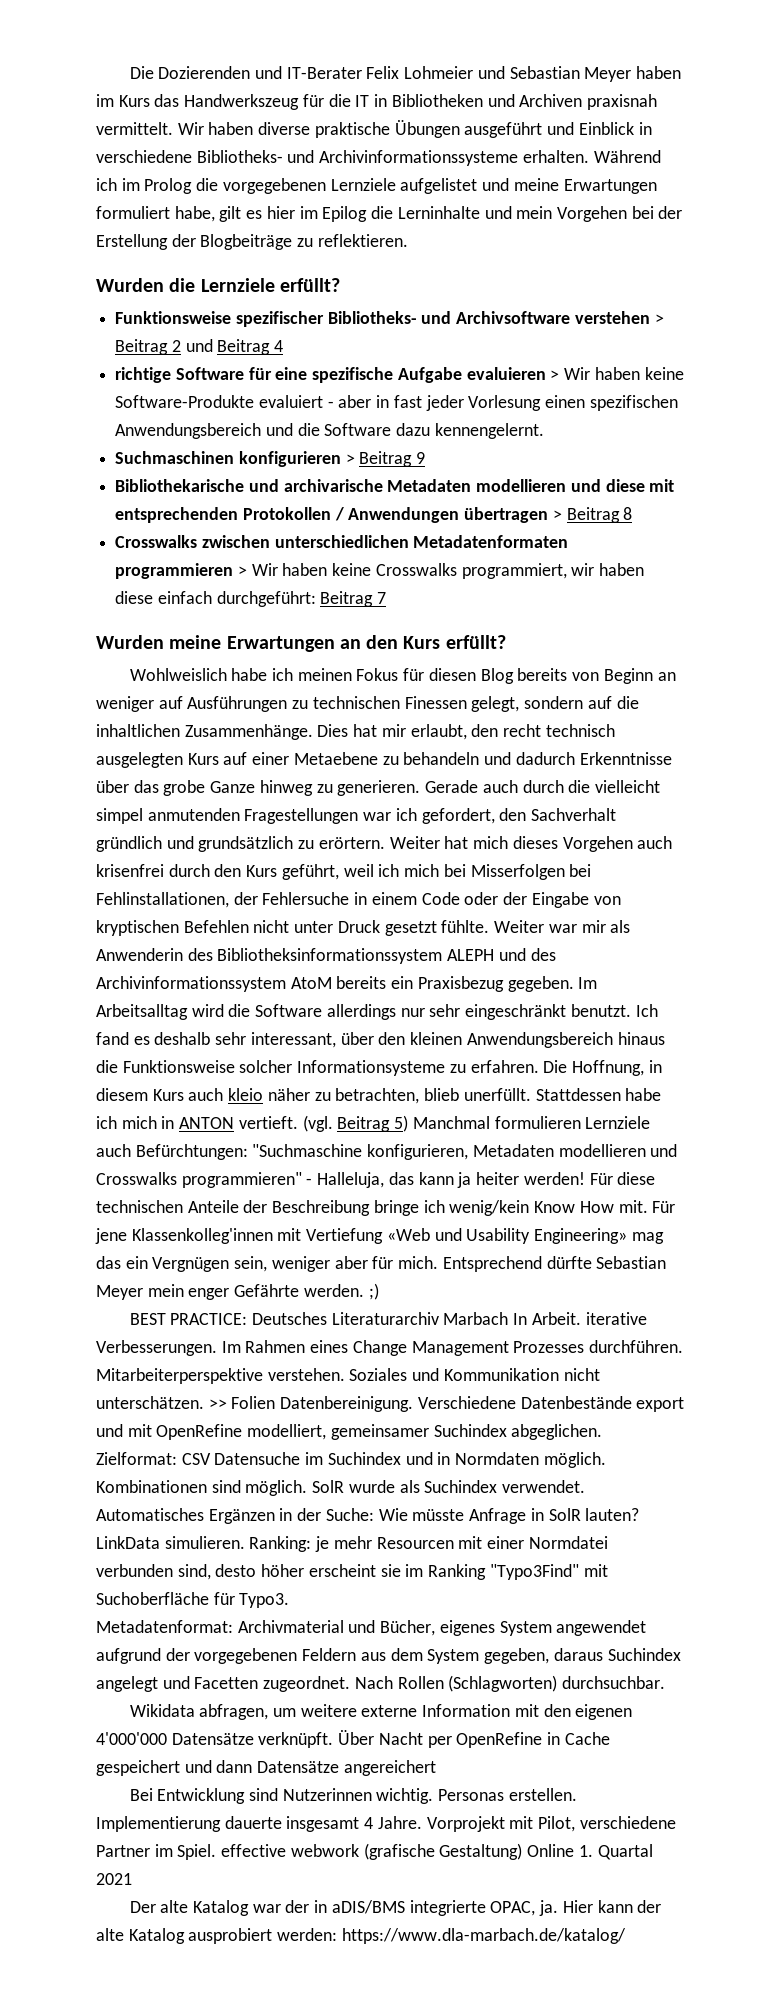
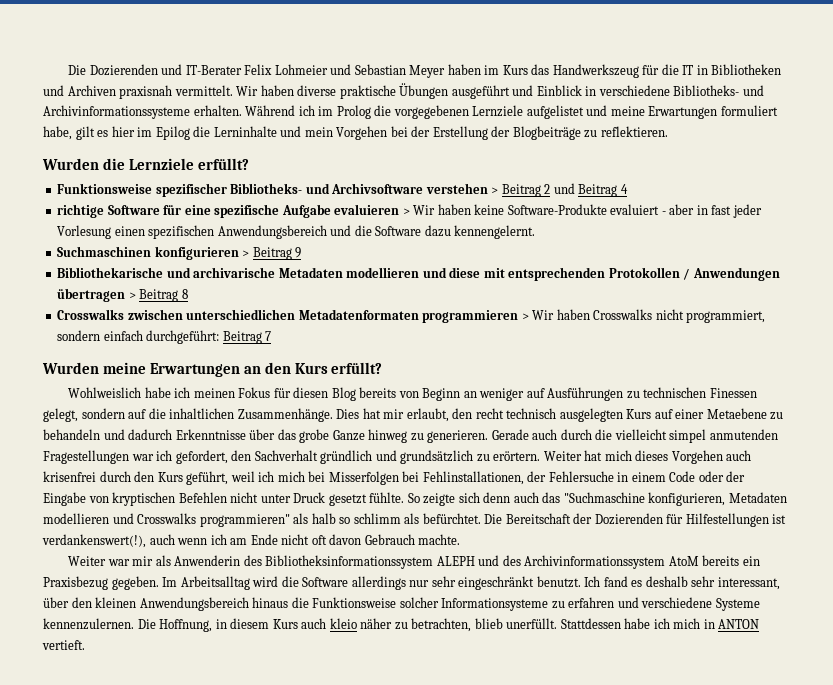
- Crosswalks zwischen unterschiedlichen Metadatenformaten programmieren > Wir haben keine Crosswalks programmiert, wir haben diese einfach durchgeführt: Beitrag 7
+ Crosswalks zwischen unterschiedlichen Metadatenformaten programmieren > Wir haben Crosswalks nicht programmiert, sondern einfach durchgeführt: Beitrag 7
- Weiter hat mich dieses Vorgehen auch krisenfrei durch den Kurs geführt, weil ich mich bei Misserfolgen bei Fehlinstallationen, der Fehlersuche in einem Code oder der Eingabe von kryptischen Befehlen nicht unter Druck gesetzt fühlte. Weiter war mir als Anwenderin des Bibliotheksinformationssystem ALEPH und des Archivinformationssystem AtoM bereits ein Praxisbezug gegeben.
+ Weiter hat mich dieses Vorgehen auch krisenfrei durch den Kurs geführt, weil ich mich bei Misserfolgen bei Fehlinstallationen, der Fehlersuche in einem Code oder der Eingabe von kryptischen Befehlen nicht unter Druck gesetzt fühlte. So zeigte sich denn auch das "Suchmaschine konfigurieren, Metadaten modellieren und Crosswalks programmieren" als halb so schlimm als befürchtet. Die Bereitschaft der Dozierenden für Hilfestellungen ist verdankenswert(!), auch wenn ich am Ende nicht oft davon Gebrauch machte.
+ Weiter war mir als Anwenderin des Bibliotheksinformationssystem ALEPH und des Archivinformationssystem AtoM bereits ein Praxisbezug gegeben.
- Ich fand es deshalb sehr interessant, über den kleinen Anwendungsbereich hinaus die Funktionsweise solcher Informationsysteme zu erfahren.
+ Ich fand es deshalb sehr interessant, über den kleinen Anwendungsbereich hinaus die Funktionsweise solcher Informationsysteme zu erfahren und verschiedene Systeme kennenzulernen.
- (vgl. Beitrag 5) Manchmal formulieren Lernziele auch Befürchtungen: "Suchmaschine konfigurieren, Metadaten modellieren und Crosswalks programmieren" - Halleluja, das kann ja heiter werden! Für diese technischen Anteile der Beschreibung bringe ich wenig/kein Know How mit. Für jene Klassenkolleg'innen mit Vertiefung «Web und Usability Engineering» mag das ein Vergnügen sein, weniger aber für mich. Entsprechend dürfte Sebastian Meyer mein enger Gefährte werden. ;)
- BEST PRACTICE: Deutsches Literaturarchiv Marbach In Arbeit. iterative Verbesserungen. Im Rahmen eines Change Management Prozesses durchführen. Mitarbeiterperspektive verstehen. Soziales und Kommunikation nicht unterschätzen. >> Folien Datenbereinigung. Verschiedene Datenbestände export und mit OpenRefine modelliert, gemeinsamer Suchindex abgeglichen. Zielformat: CSV Datensuche im Suchindex und in Normdaten möglich. Kombinationen sind möglich. SolR wurde als Suchindex verwendet. Automatisches Ergänzen in der Suche: Wie müsste Anfrage in SolR lauten? LinkData simulieren. Ranking: je mehr Resourcen mit einer Normdatei verbunden sind, desto höher erscheint sie im Ranking "Typo3Find" mit Suchoberfläche für Typo3.
- Metadatenformat: Archivmaterial und Bücher, eigenes System angewendet aufgrund der vorgegebenen Feldern aus dem System gegeben, daraus Suchindex angelegt und Facetten zugeordnet. Nach Rollen (Schlagworten) durchsuchbar.
- Wikidata abfragen, um weitere externe Information mit den eigenen 4'000'000 Datensätze verknüpft. Über Nacht per OpenRefine in Cache gespeichert und dann Datensätze angereichert
- Bei Entwicklung sind Nutzerinnen wichtig. Personas erstellen. Implementierung dauerte insgesamt 4 Jahre. Vorprojekt mit Pilot, verschiedene Partner im Spiel. effective webwork (grafische Gestaltung) Online 1. Quartal 2021
- Der alte Katalog war der in aDIS/BMS integrierte OPAC, ja. Hier kann der alte Katalog ausprobiert werden: https://www.dla-marbach.de/katalog/

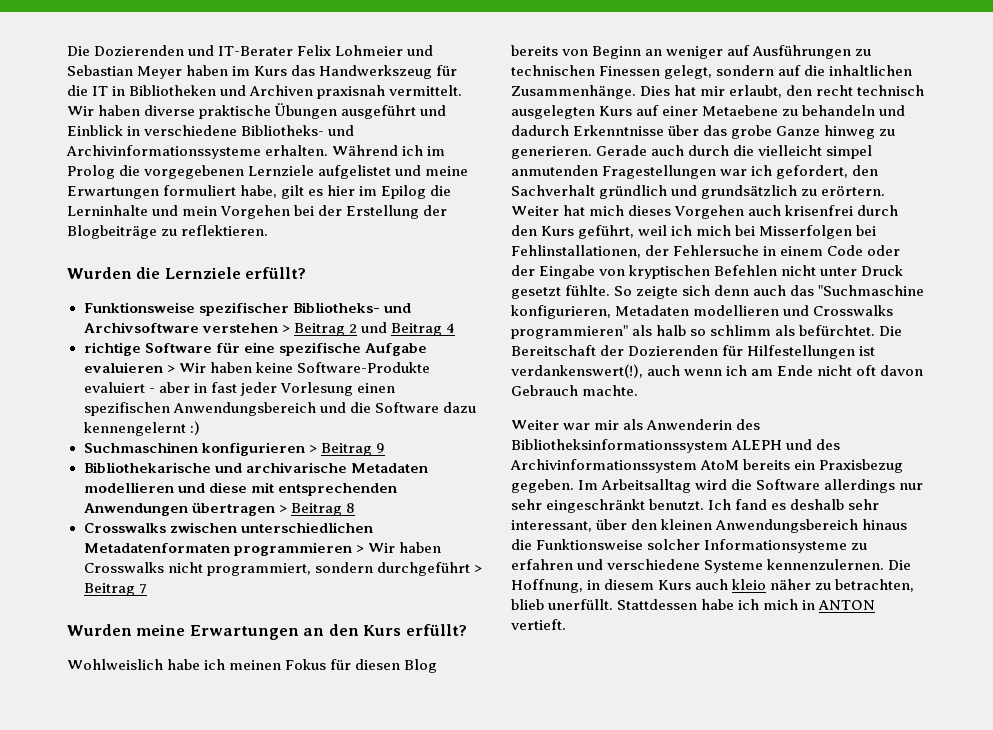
- richtige Software für eine spezifische Aufgabe evaluieren > Wir haben keine Software-Produkte evaluiert - aber in fast jeder Vorlesung einen spezifischen Anwendungsbereich und die Software dazu kennengelernt.
+ richtige Software für eine spezifische Aufgabe evaluieren > Wir haben keine Software-Produkte evaluiert - aber in fast jeder Vorlesung einen spezifischen Anwendungsbereich und die Software dazu kennengelernt :)
- Bibliothekarische und archivarische Metadaten modellieren und diese mit entsprechenden Protokollen / Anwendungen übertragen > Beitrag 8
+ Bibliothekarische und archivarische Metadaten modellieren und diese mit entsprechenden Anwendungen übertragen > Beitrag 8
- Crosswalks zwischen unterschiedlichen Metadatenformaten programmieren > Wir haben Crosswalks nicht programmiert, sondern einfach durchgeführt: Beitrag 7
+ Crosswalks zwischen unterschiedlichen Metadatenformaten programmieren > Wir haben Crosswalks nicht programmiert, sondern durchgeführt > Beitrag 7

